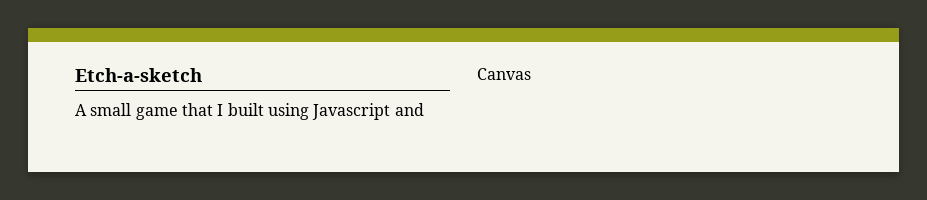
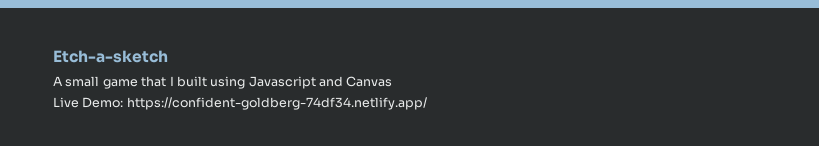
+ Live Demo: https://confident-goldberg-74df34.netlify.app/

